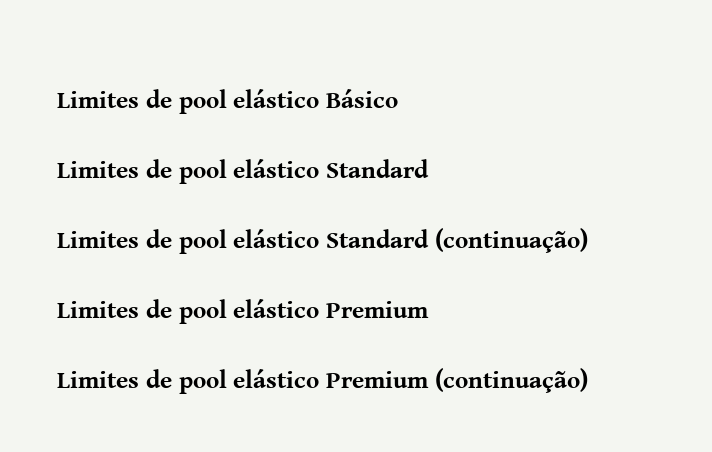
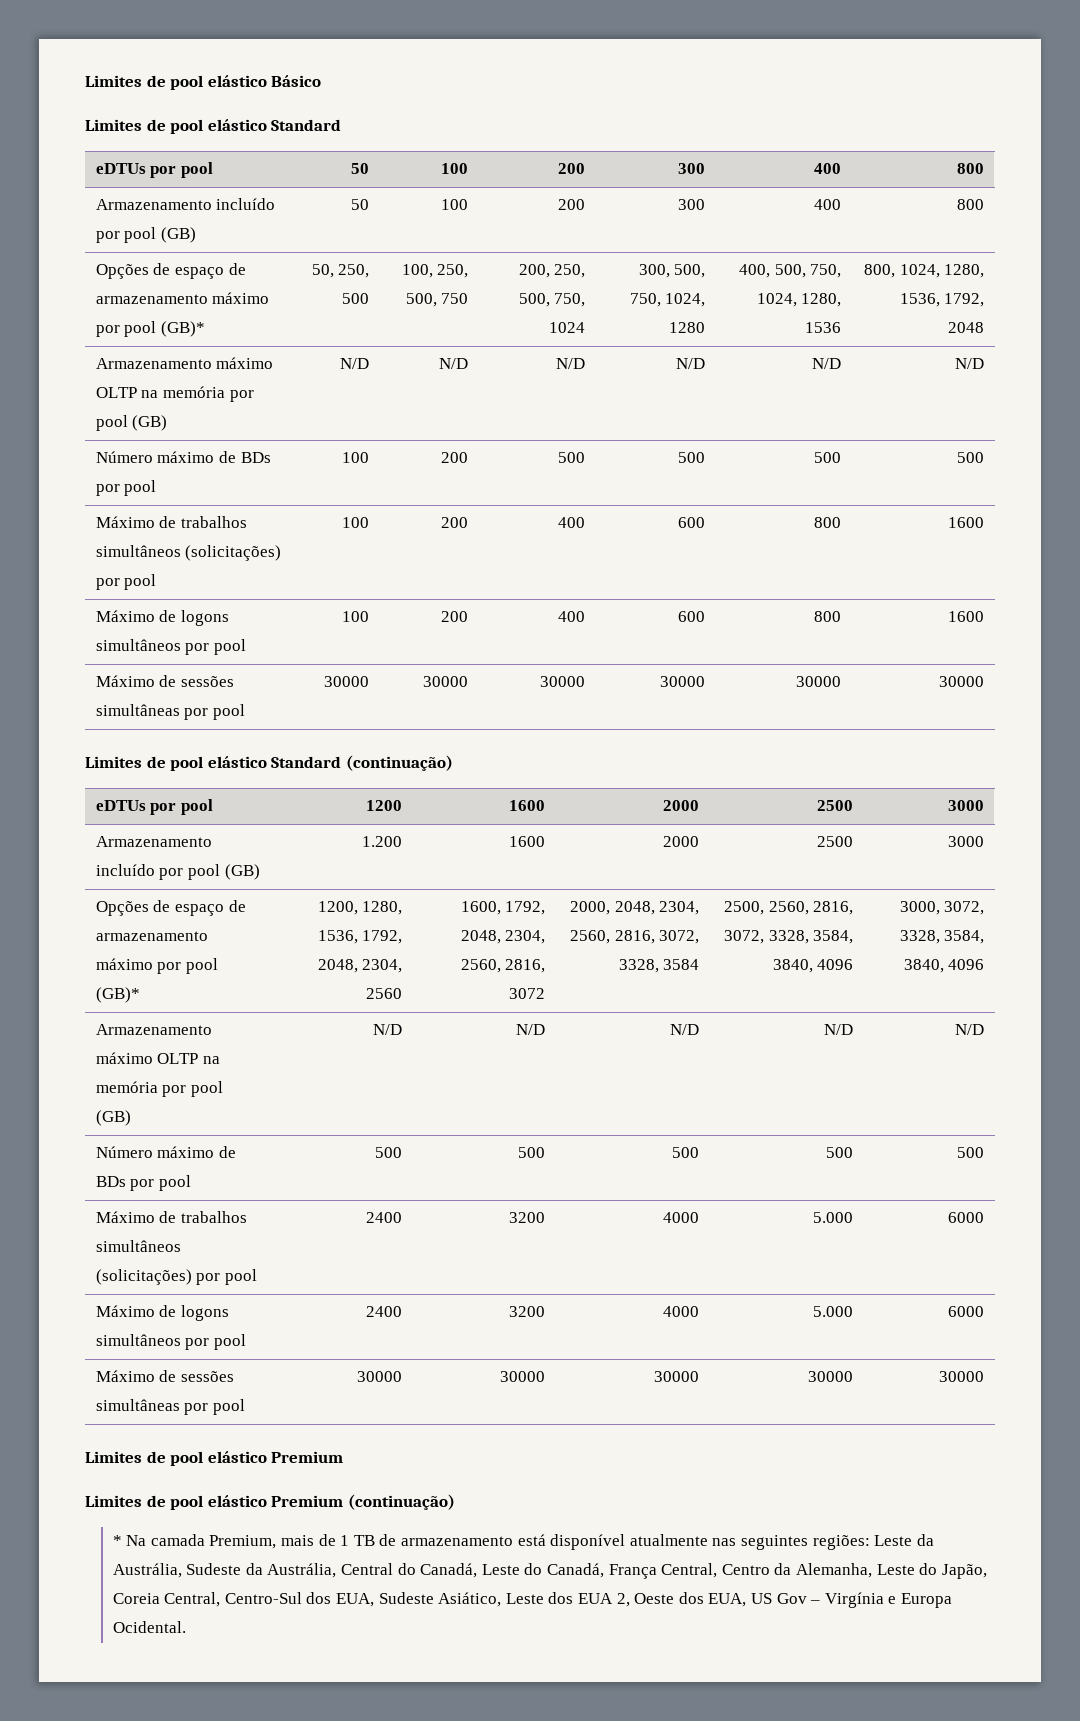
+ eDTUs por pool | 50 | 100 | 200 | 300 | 400 | 800
+ Armazenamento incluído por pool (GB) | 50 | 100 | 200 | 300 | 400 | 800
+ Opções de espaço de armazenamento máximo por pool (GB)* | 50, 250, 500 | 100, 250, 500, 750 | 200, 250, 500, 750, 1024 | 300, 500, 750, 1024, 1280 | 400, 500, 750, 1024, 1280, 1536 | 800, 1024, 1280, 1536, 1792, 2048
+ Armazenamento máximo OLTP na memória por pool (GB) | N/D | N/D | N/D | N/D | N/D | N/D
+ Número máximo de BDs por pool | 100 | 200 | 500 | 500 | 500 | 500
+ Máximo de trabalhos simultâneos (solicitações) por pool | 100 | 200 | 400 | 600 | 800 | 1600
+ Máximo de logons simultâneos por pool | 100 | 200 | 400 | 600 | 800 | 1600
+ Máximo de sessões simultâneas por pool | 30000 | 30000 | 30000 | 30000 | 30000 | 30000
+ eDTUs por pool | 1200 | 1600 | 2000 | 2500 | 3000
+ Armazenamento incluído por pool (GB) | 1.200 | 1600 | 2000 | 2500 | 3000
+ Opções de espaço de armazenamento máximo por pool (GB)* | 1200, 1280, 1536, 1792, 2048, 2304, 2560 | 1600, 1792, 2048, 2304, 2560, 2816, 3072 | 2000, 2048, 2304, 2560, 2816, 3072, 3328, 3584 | 2500, 2560, 2816, 3072, 3328, 3584, 3840, 4096 | 3000, 3072, 3328, 3584, 3840, 4096
+ Armazenamento máximo OLTP na memória por pool (GB) | N/D | N/D | N/D | N/D | N/D
+ Número máximo de BDs por pool | 500 | 500 | 500 | 500 | 500
+ Máximo de trabalhos simultâneos (solicitações) por pool | 2400 | 3200 | 4000 | 5.000 | 6000
+ Máximo de logons simultâneos por pool | 2400 | 3200 | 4000 | 5.000 | 6000
+ Máximo de sessões simultâneas por pool | 30000 | 30000 | 30000 | 30000 | 30000
+ * Na camada Premium, mais de 1 TB de armazenamento está disponível atualmente nas seguintes regiões: Leste da Austrália, Sudeste da Austrália, Central do Canadá, Leste do Canadá, França Central, Centro da Alemanha, Leste do Japão, Coreia Central, Centro-Sul dos EUA, Sudeste Asiático, Leste dos EUA 2, Oeste dos EUA, US Gov – Virgínia e Europa Ocidental.

